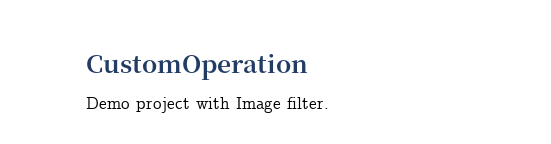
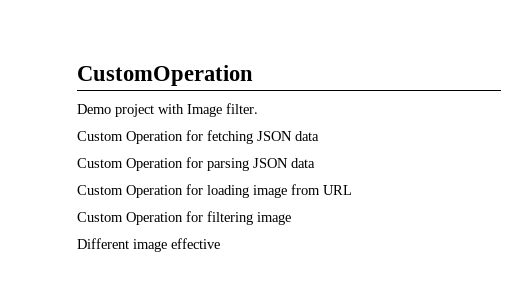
+ Custom Operation for fetching JSON data
+ Custom Operation for parsing JSON data
+ Custom Operation for loading image from URL
+ Custom Operation for filtering image
+ Different image effective

